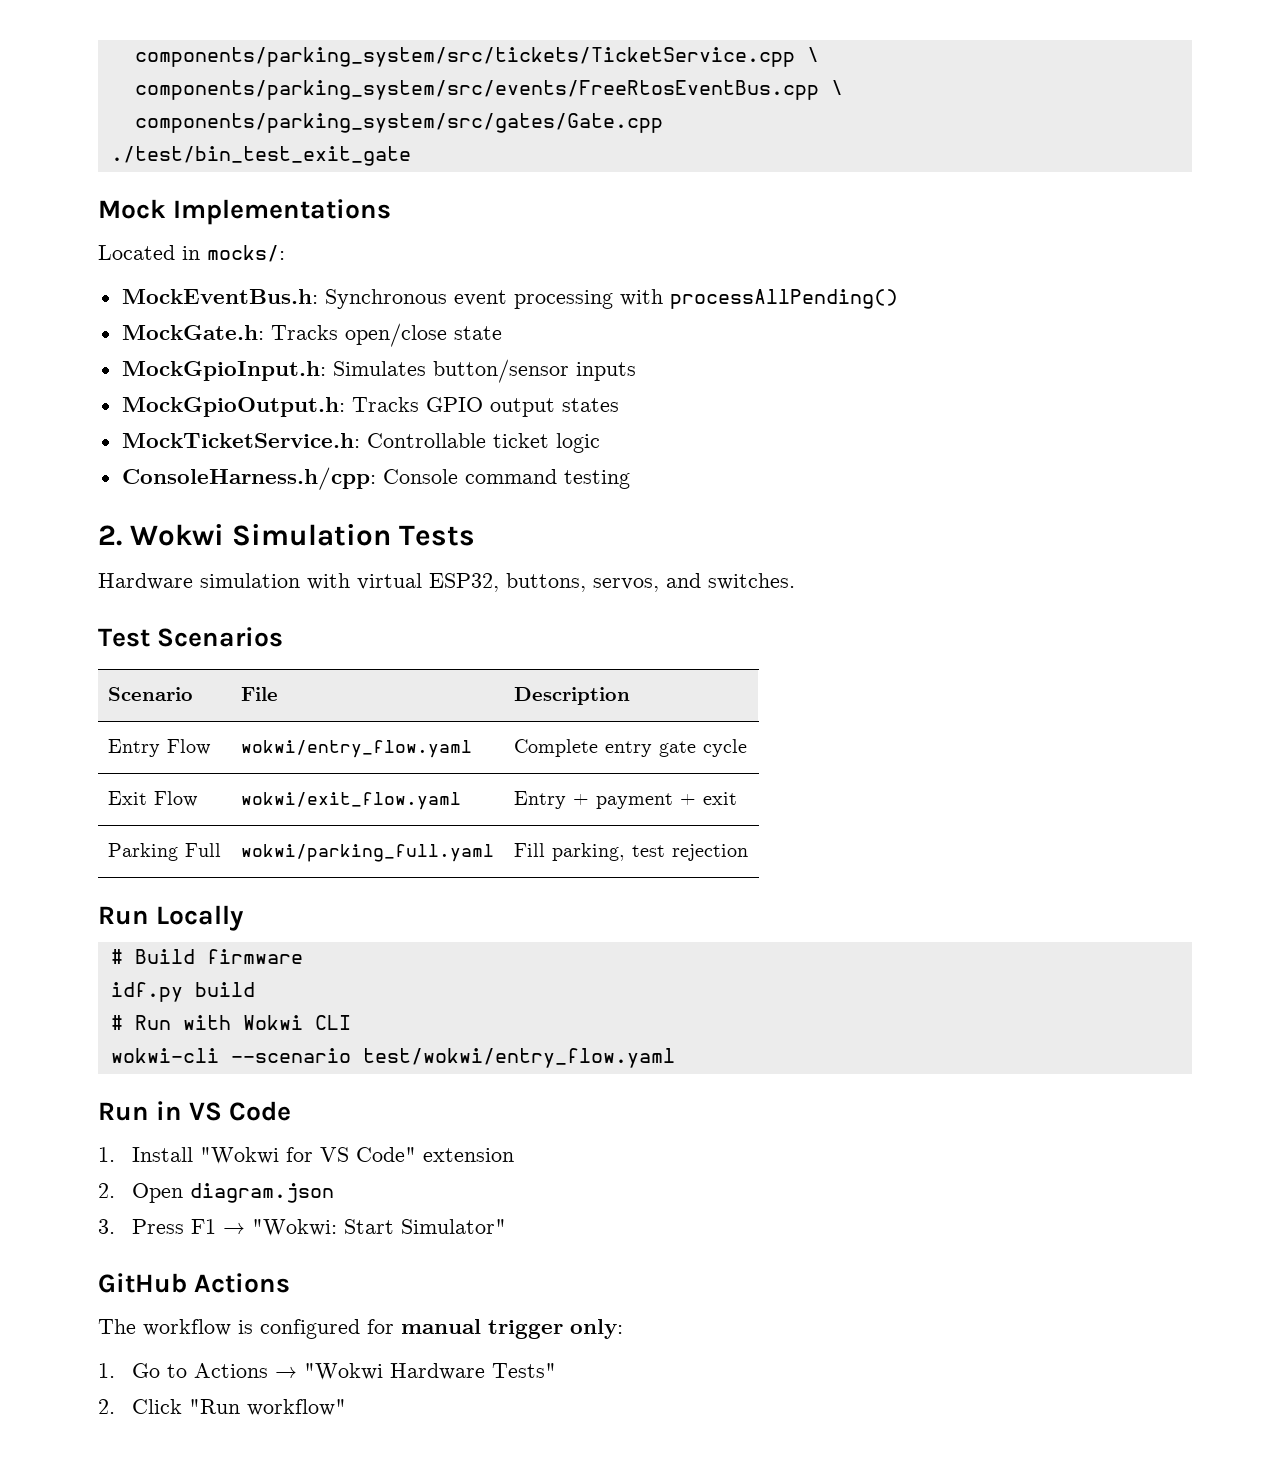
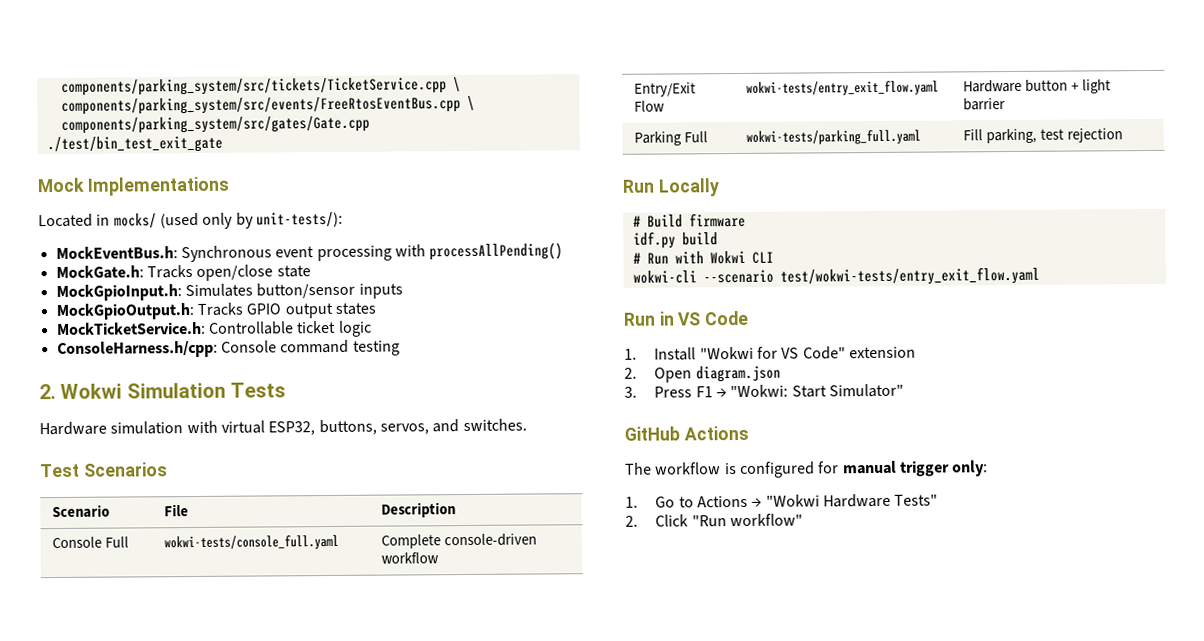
- Located in mocks/:
+ Located in mocks/ (used only by unit-tests/):
- Entry Flow | wokwi/entry_flow.yaml | Complete entry gate cycle
- Exit Flow | wokwi/exit_flow.yaml | Entry + payment + exit
+ Console Full | wokwi-tests/console_full.yaml | Complete console-driven workflow
+ Entry/Exit Flow | wokwi-tests/entry_exit_flow.yaml | Hardware button + light barrier
- Parking Full | wokwi/parking_full.yaml | Fill parking, test rejection
+ Parking Full | wokwi-tests/parking_full.yaml | Fill parking, test rejection
- wokwi-cli --scenario test/wokwi/entry_flow.yaml
+ wokwi-cli --scenario test/wokwi-tests/entry_exit_flow.yaml

